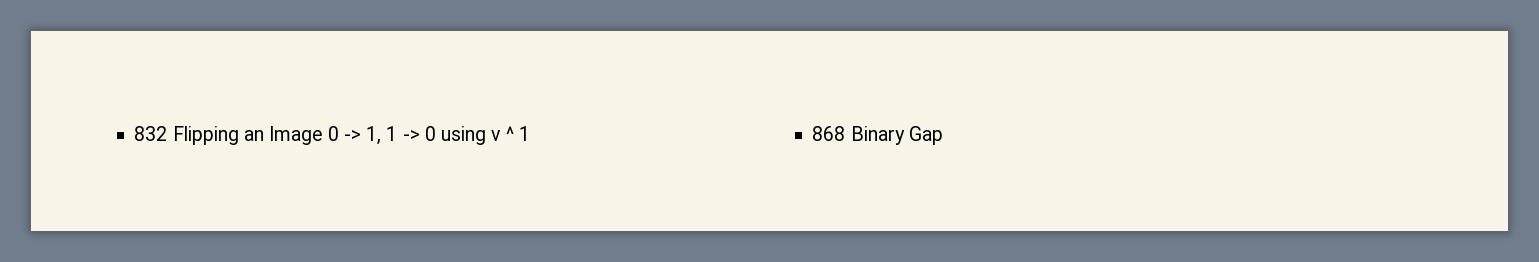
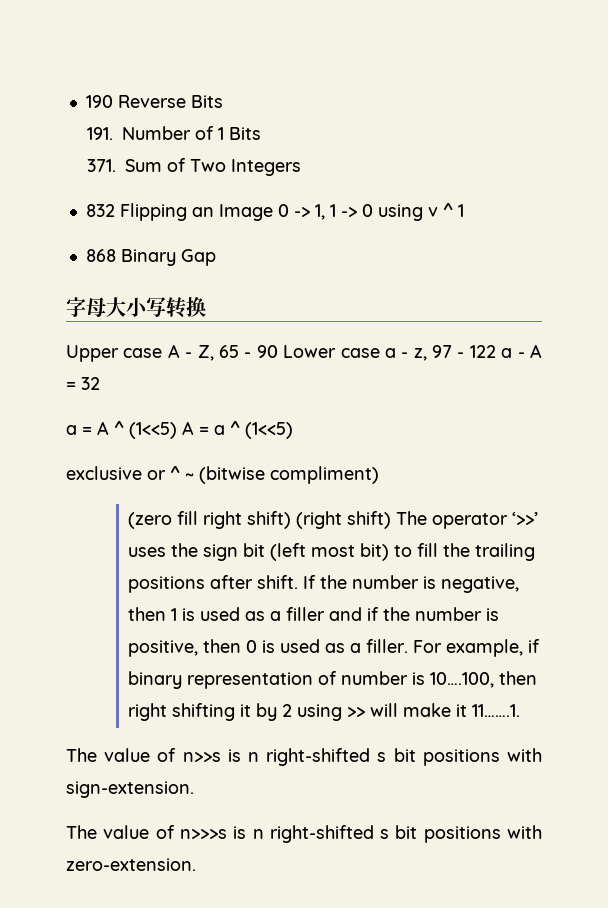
+ 190 Reverse Bits
+ 191. Number of 1 Bits
+ 371. Sum of Two Integers
+ 字母大小写转换
+ Upper case A - Z, 65 - 90 Lower case a - z, 97 - 122 a - A = 32
+ a = A ^ (1<<5) A = a ^ (1<<5)
+ exclusive or ^ ~ (bitwise compliment)
+ (zero fill right shift) (right shift) The operator ‘>>’ uses the sign bit (left most bit) to fill the trailing positions after shift. If the number is negative, then 1 is used as a filler and if the number is positive, then 0 is used as a filler. For example, if binary representation of number is 10….100, then right shifting it by 2 using >> will make it 11…….1.
+ The value of n>>s is n right-shifted s bit positions with sign-extension.
+ The value of n>>>s is n right-shifted s bit positions with zero-extension.

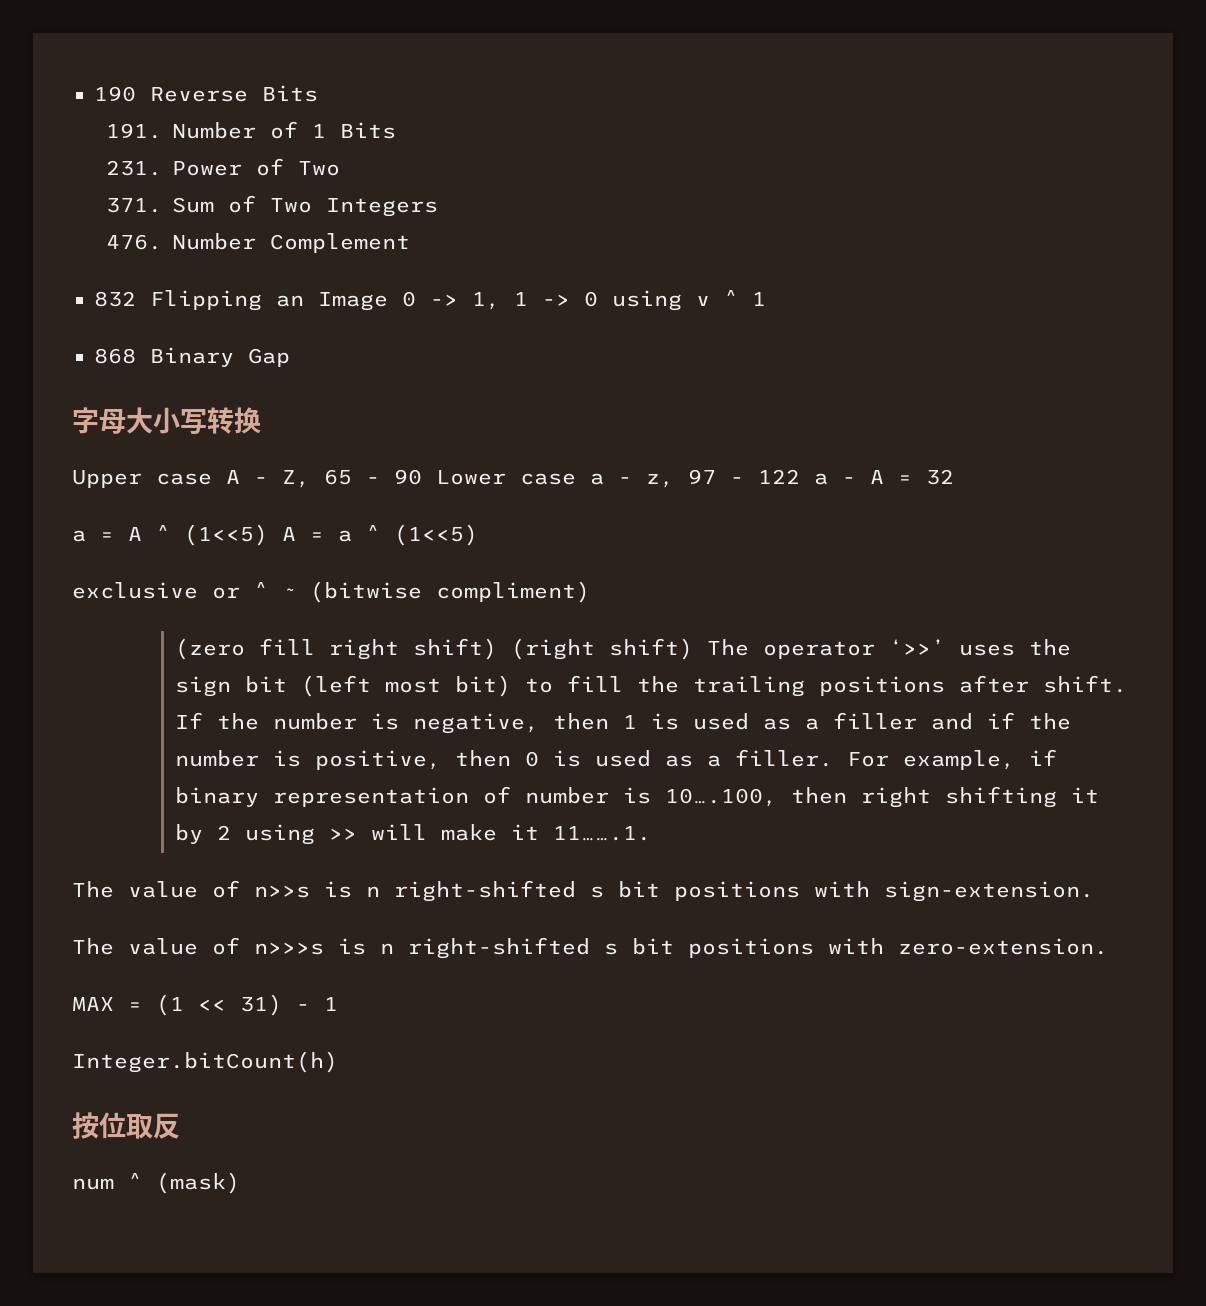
+ 231. Power of Two
+ 476. Number Complement
+ MAX = (1 << 31) - 1
+ Integer.bitCount(h)
+ 按位取反
+ num ^ (mask)

